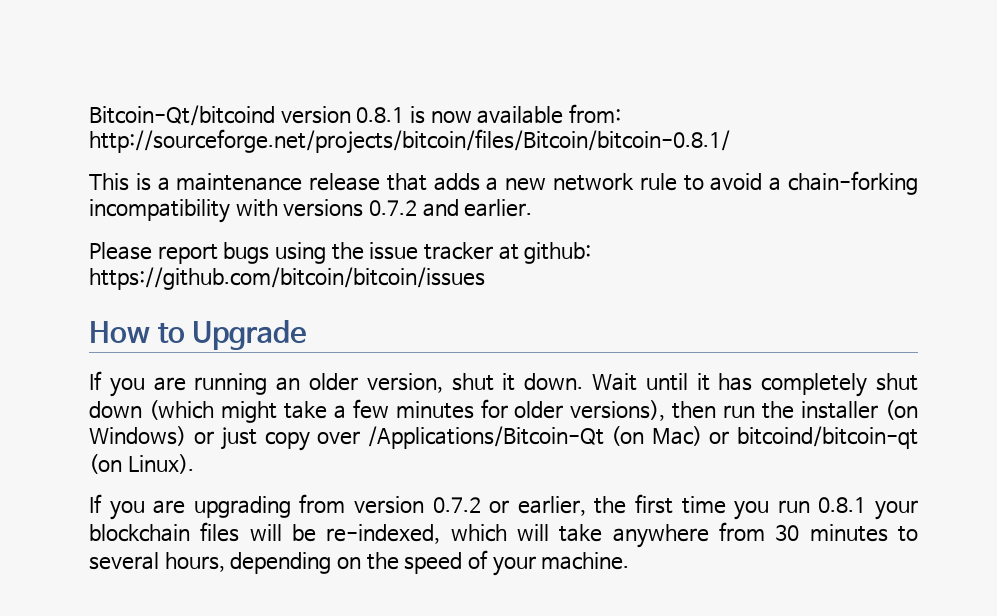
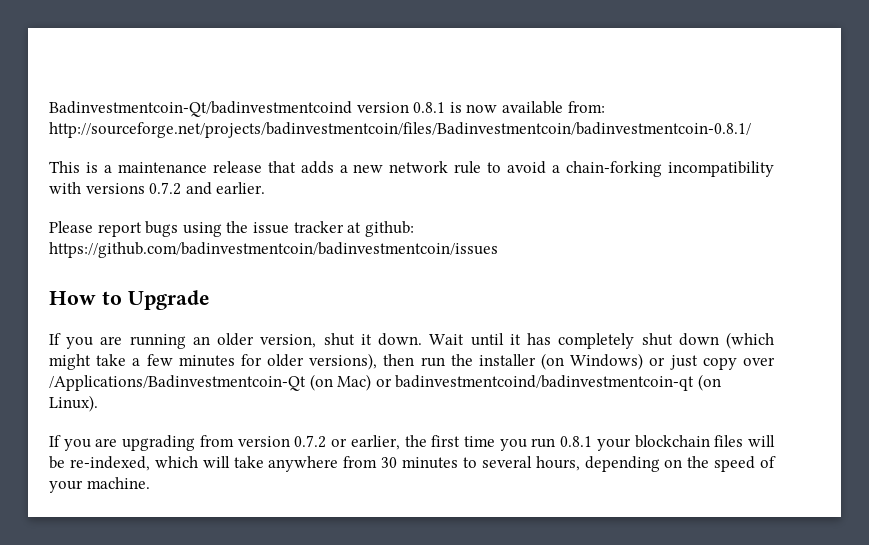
- Bitcoin-Qt/bitcoind version 0.8.1 is now available from: http://sourceforge.net/projects/bitcoin/files/Bitcoin/bitcoin-0.8.1/
+ Badinvestmentcoin-Qt/badinvestmentcoind version 0.8.1 is now available from: http://sourceforge.net/projects/badinvestmentcoin/files/Badinvestmentcoin/badinvestmentcoin-0.8.1/
- Please report bugs using the issue tracker at github: https://github.com/bitcoin/bitcoin/issues
+ Please report bugs using the issue tracker at github: https://github.com/badinvestmentcoin/badinvestmentcoin/issues
- Wait until it has completely shut down (which might take a few minutes for older versions), then run the installer (on Windows) or just copy over /Applications/Bitcoin-Qt (on Mac) or bitcoind/bitcoin-qt (on Linux).
+ Wait until it has completely shut down (which might take a few minutes for older versions), then run the installer (on Windows) or just copy over /Applications/Badinvestmentcoin-Qt (on Mac) or badinvestmentcoind/badinvestmentcoin-qt (on Linux).

